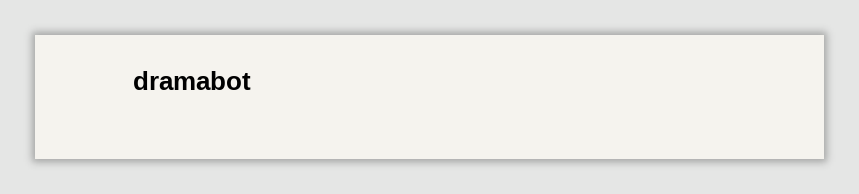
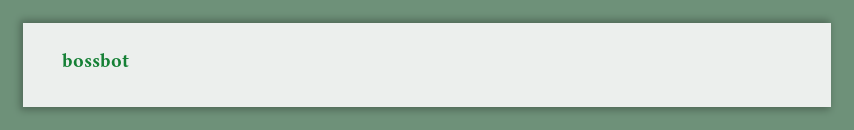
- dramabot
+ bossbot

